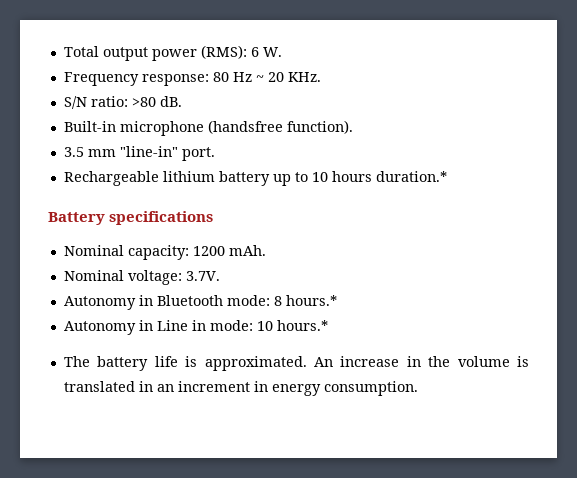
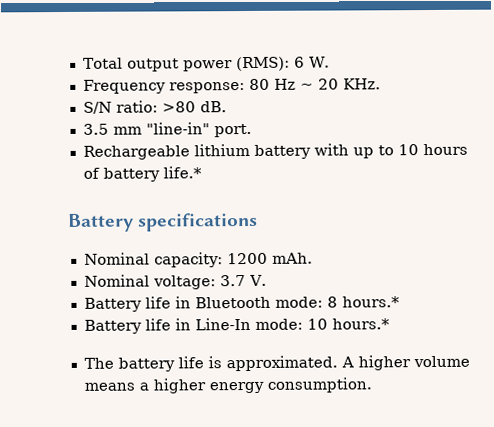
- Built-in microphone (handsfree function).
- Rechargeable lithium battery up to 10 hours duration.*
+ Rechargeable lithium battery with up to 10 hours of battery life.*
- Nominal voltage: 3.7V.
- Autonomy in Bluetooth mode: 8 hours.*
+ Nominal voltage: 3.7 V.
+ Battery life in Bluetooth mode: 8 hours.*
- Autonomy in Line in mode: 10 hours.*
+ Battery life in Line-In mode: 10 hours.*
- An increase in the volume is translated in an increment in energy consumption.
+ A higher volume means a higher energy consumption.

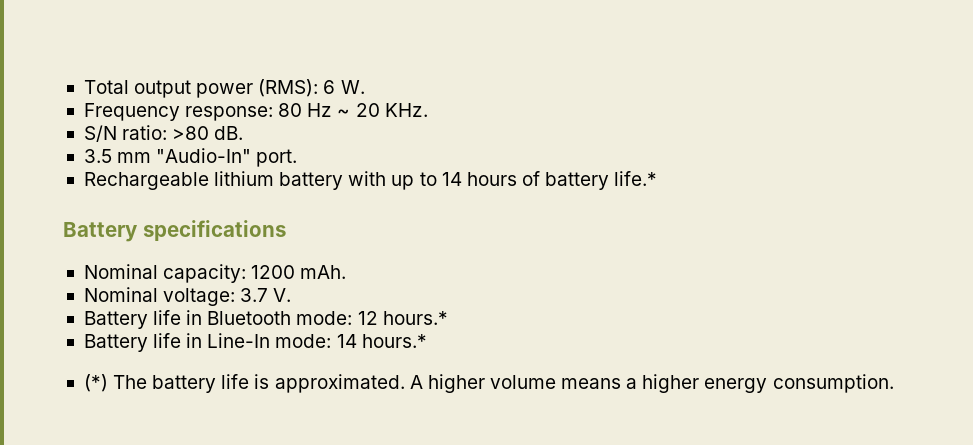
- 3.5 mm "line-in" port.
+ 3.5 mm "Audio-In" port.
- Rechargeable lithium battery with up to 10 hours of battery life.*
+ Rechargeable lithium battery with up to 14 hours of battery life.*
- Battery life in Bluetooth mode: 8 hours.*
+ Battery life in Bluetooth mode: 12 hours.*
- Battery life in Line-In mode: 10 hours.*
- The battery life is approximated.
+ Battery life in Line-In mode: 14 hours.*
+ (*) The battery life is approximated.

